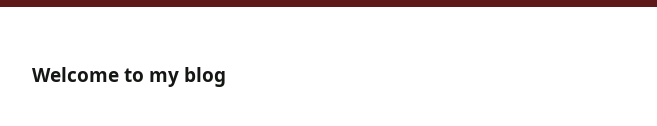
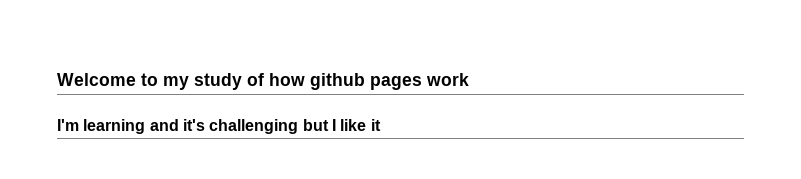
- Welcome to my blog
+ Welcome to my study of how github pages work
+ I'm learning and it's challenging but I like it

